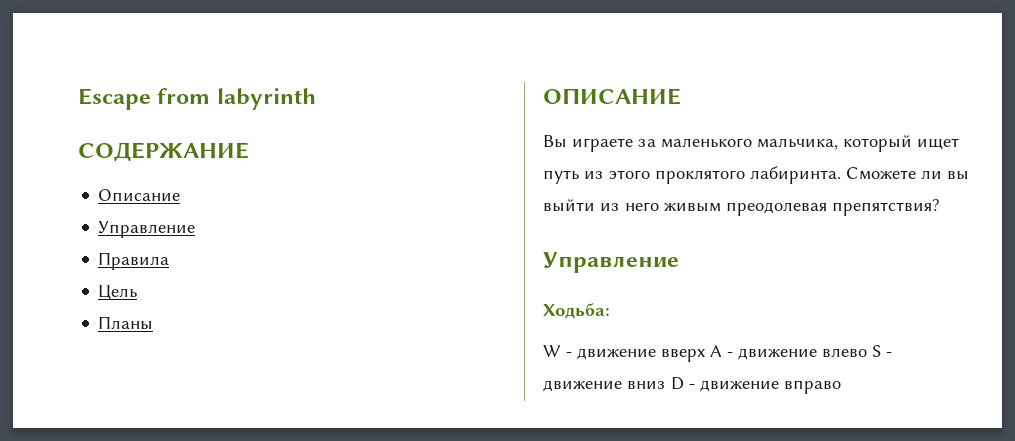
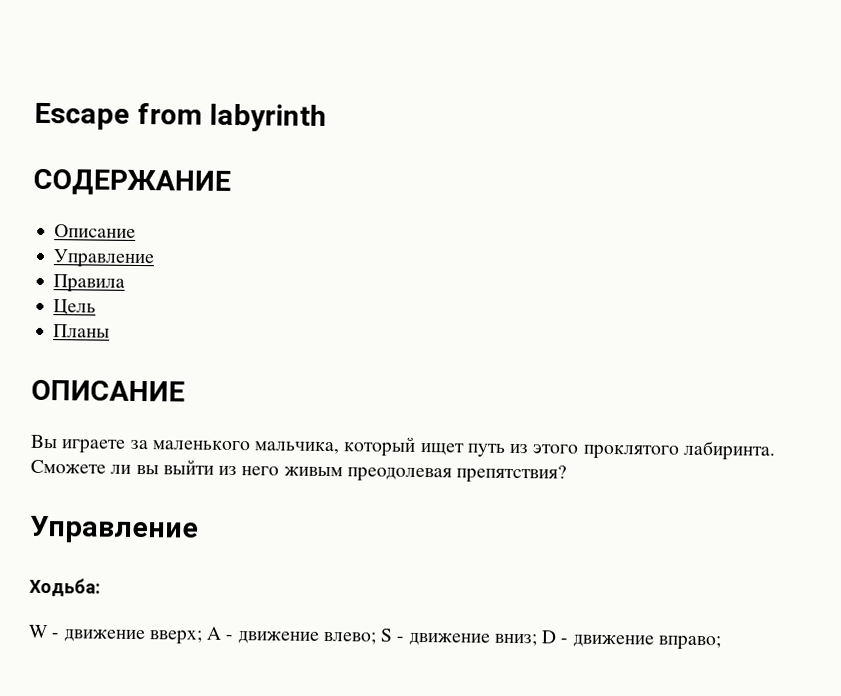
- W - движение вверх A - движение влево S - движение вниз D - движение вправо
+ W - движение вверх; A - движение влево; S - движение вниз; D - движение вправо;

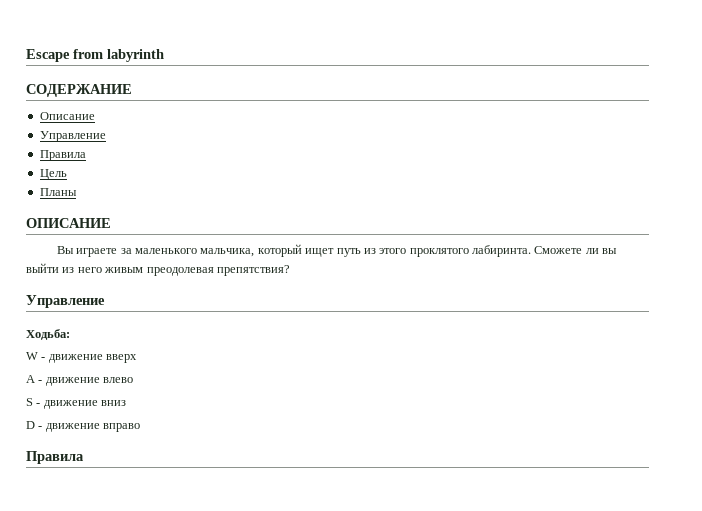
- W - движение вверх; A - движение влево; S - движение вниз; D - движение вправо;
+ W - движение вверх
+ A - движение влево
+ S - движение вниз
+ D - движение вправо
+ Правила

